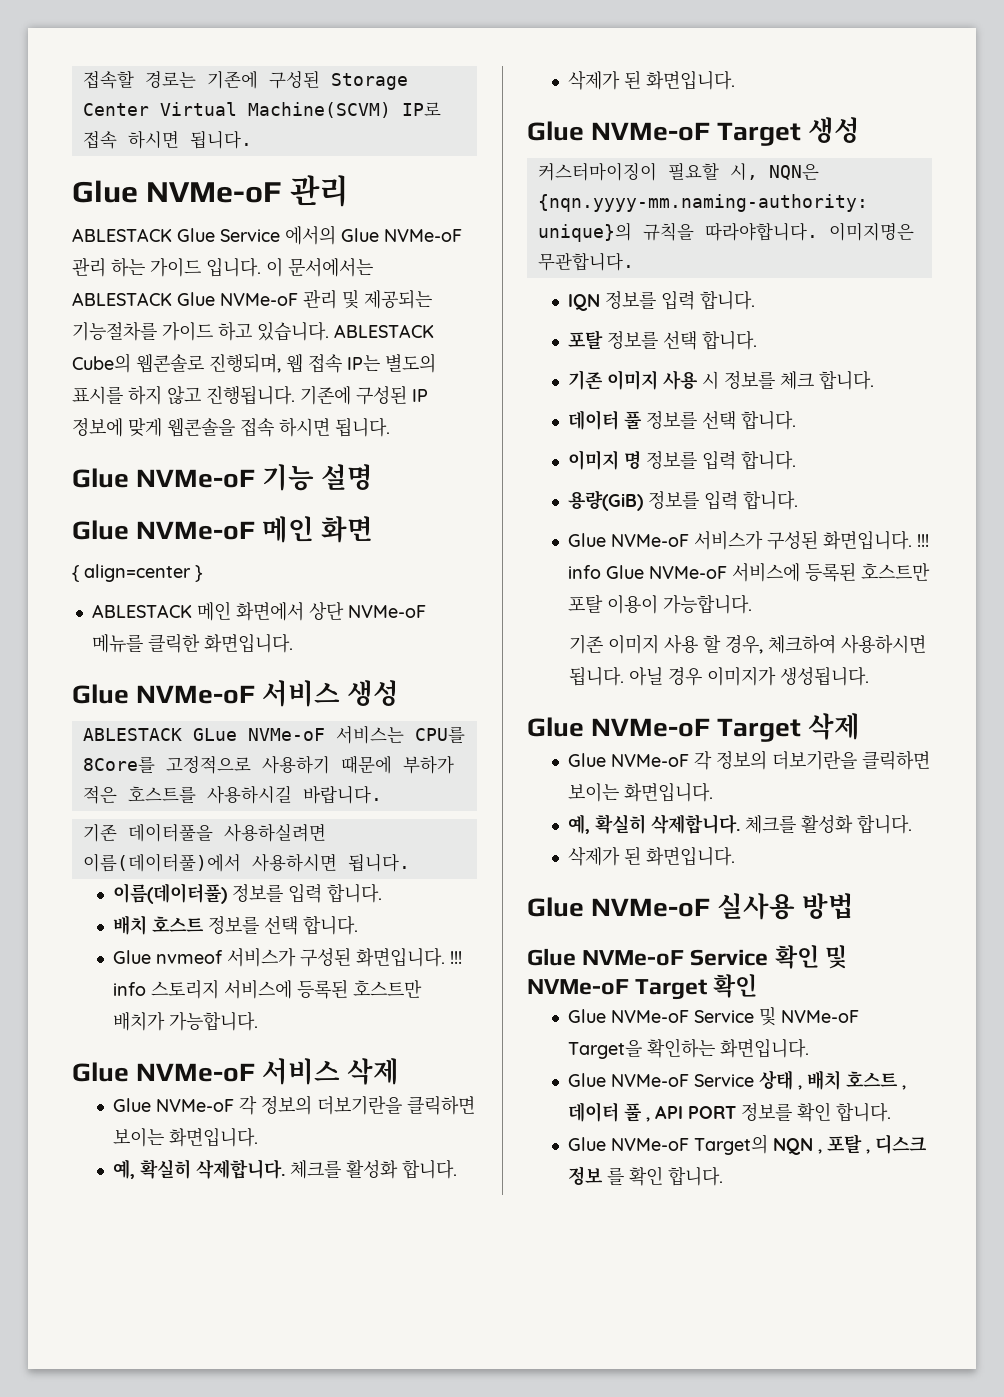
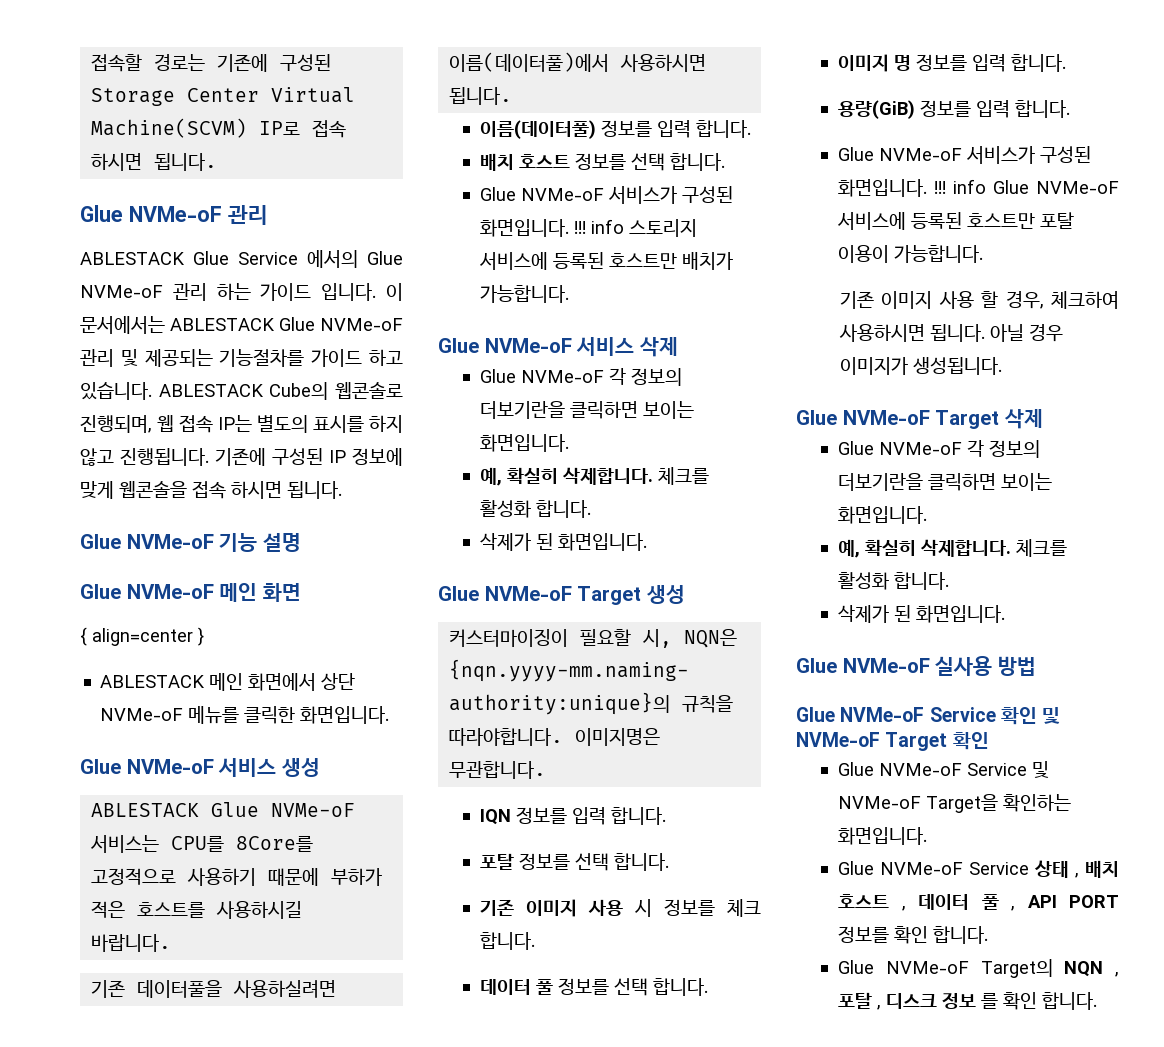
- ABLESTACK GLue NVMe-oF 서비스는 CPU를 8Core를 고정적으로 사용하기 때문에 부하가 적은 호스트를 사용하시길 바랍니다.
+ ABLESTACK Glue NVMe-oF 서비스는 CPU를 8Core를 고정적으로 사용하기 때문에 부하가 적은 호스트를 사용하시길 바랍니다.
  배치 호스트 정보를 선택 합니다.
- Glue nvmeof 서비스가 구성된 화면입니다.
+ Glue NVMe-oF 서비스가 구성된 화면입니다.

